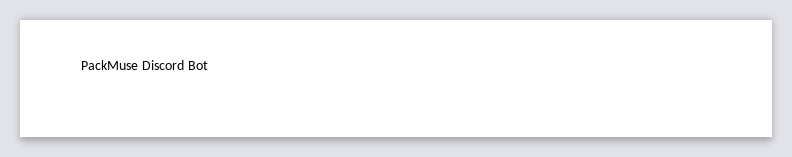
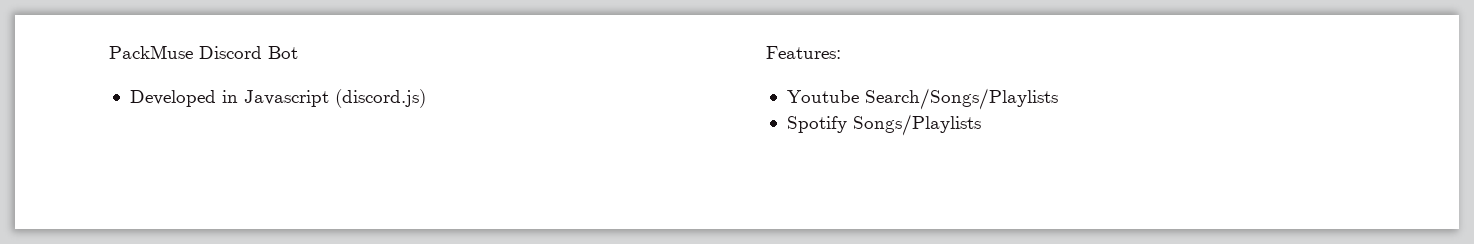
+ Developed in Javascript (discord.js)
+ Features:
+ Youtube Search/Songs/Playlists
+ Spotify Songs/Playlists

